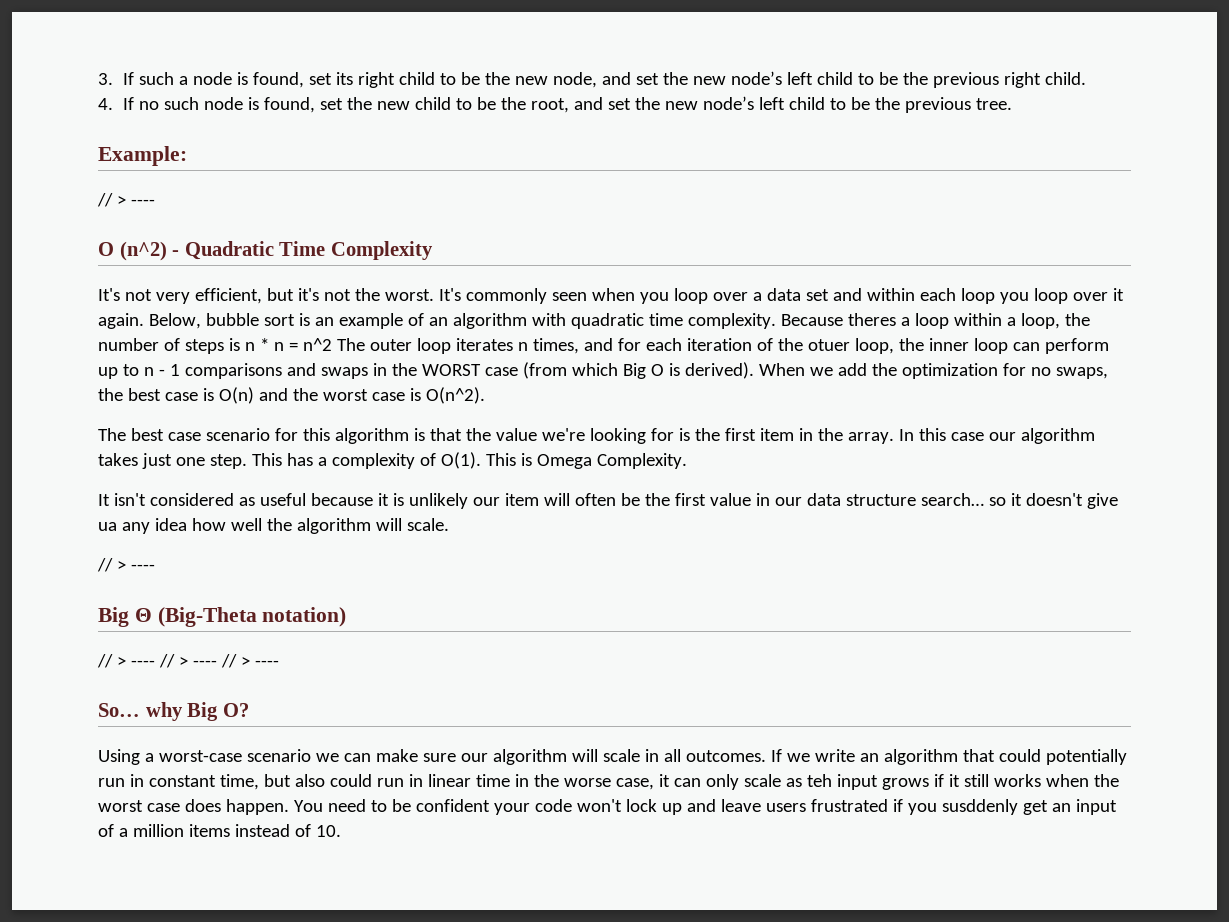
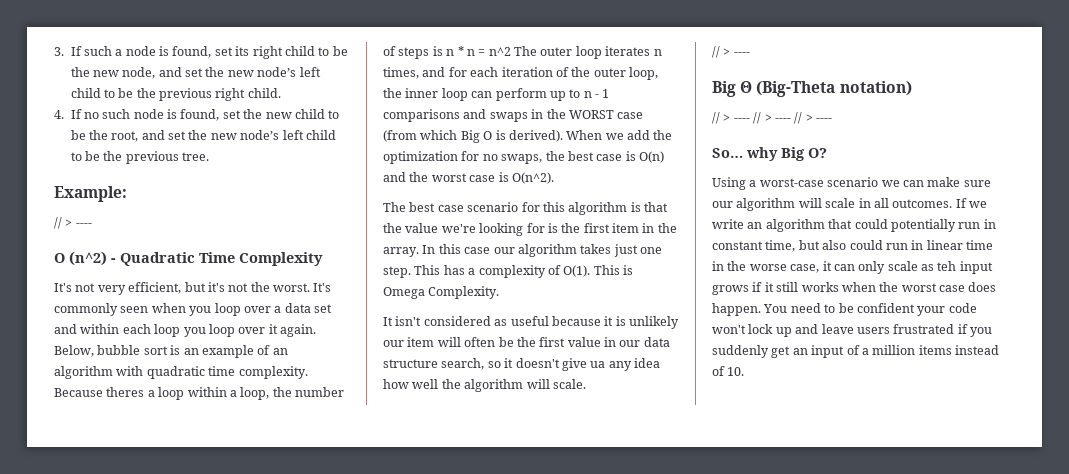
- Because theres a loop within a loop, the number of steps is n * n = n^2 The outer loop iterates n times, and for each iteration of the otuer loop, the inner loop can perform up to n - 1 comparisons and swaps in the WORST case (from which Big O is derived).
+ Because theres a loop within a loop, the number of steps is n * n = n^2 The outer loop iterates n times, and for each iteration of the outer loop, the inner loop can perform up to n - 1 comparisons and swaps in the WORST case (from which Big O is derived).
- It isn't considered as useful because it is unlikely our item will often be the first value in our data structure search… so it doesn't give ua any idea how well the algorithm will scale.
+ It isn't considered as useful because it is unlikely our item will often be the first value in our data structure search, so it doesn't give ua any idea how well the algorithm will scale.
- You need to be confident your code won't lock up and leave users frustrated if you susddenly get an input of a million items instead of 10.
+ You need to be confident your code won't lock up and leave users frustrated if you suddenly get an input of a million items instead of 10.

